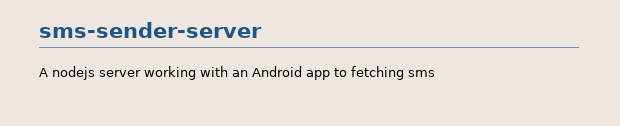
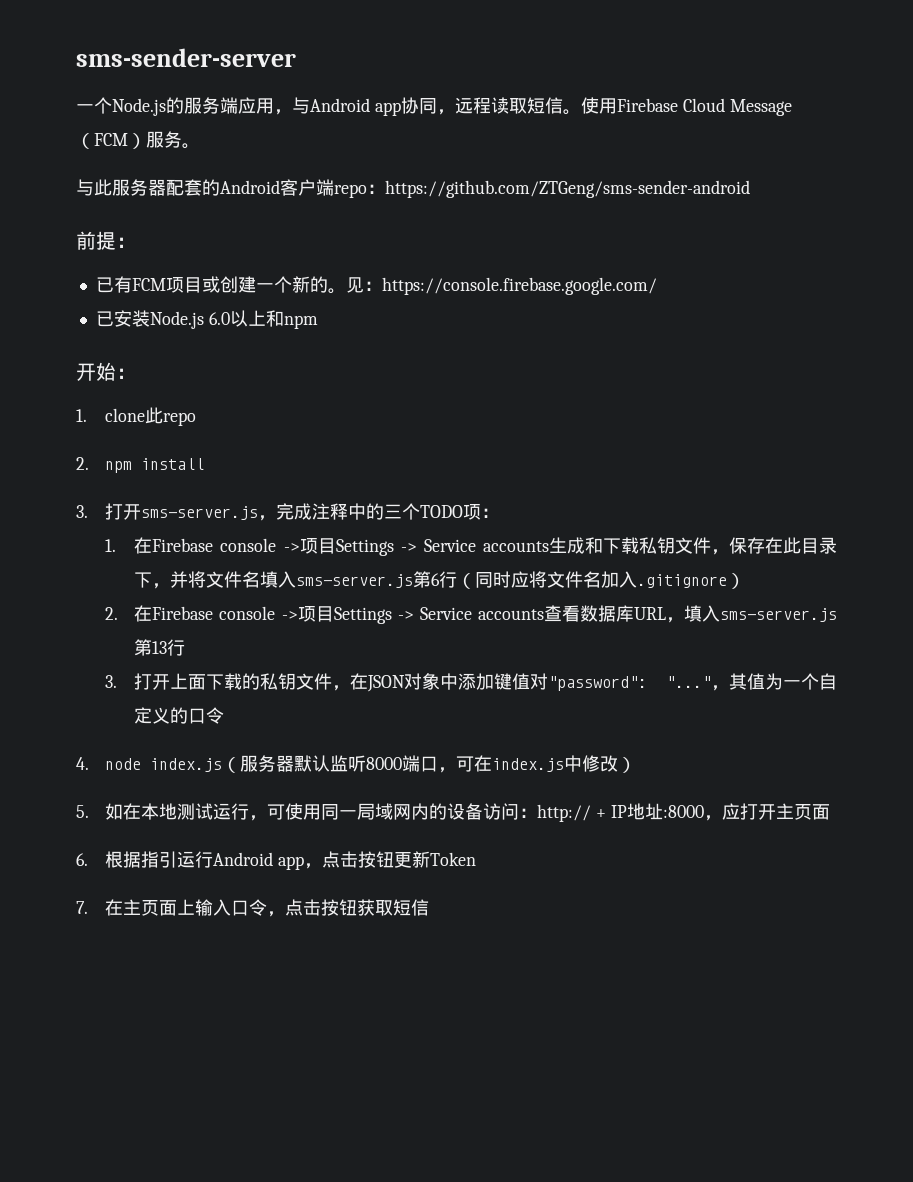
- A nodejs server working with an Android app to fetching sms
+ 一个Node.js的服务端应用，与Android app协同，远程读取短信。使用Firebase Cloud Message（FCM）服务。
+ 与此服务器配套的Android客户端repo：https://github.com/ZTGeng/sms-sender-android
+ 前提：
+ 已有FCM项目或创建一个新的。见：https://console.firebase.google.com/
+ 已安装Node.js 6.0以上和npm
+ 开始：
+ 1. clone此repo
+ 2. npm install
+ 3.打开sms-server.js，完成注释中的三个TODO项：
+ 1.在Firebase console ->项目Settings -> Service accounts生成和下载私钥文件，保存在此目录下，并将文件名填入sms-server.js第6行（同时应将文件名加入.gitignore）
+ 2.在Firebase console ->项目Settings -> Service accounts查看数据库URL，填入sms-server.js第13行
+ 3.打开上面下载的私钥文件，在JSON对象中添加键值对"password": "..."，其值为一个自定义的口令
+ 4. node index.js（服务器默认监听8000端口，可在index.js中修改）
+ 5.如在本地测试运行，可使用同一局域网内的设备访问：http:// + IP地址:8000，应打开主页面
+ 6.根据指引运行Android app，点击按钮更新Token
+ 7.在主页面上输入口令，点击按钮获取短信

